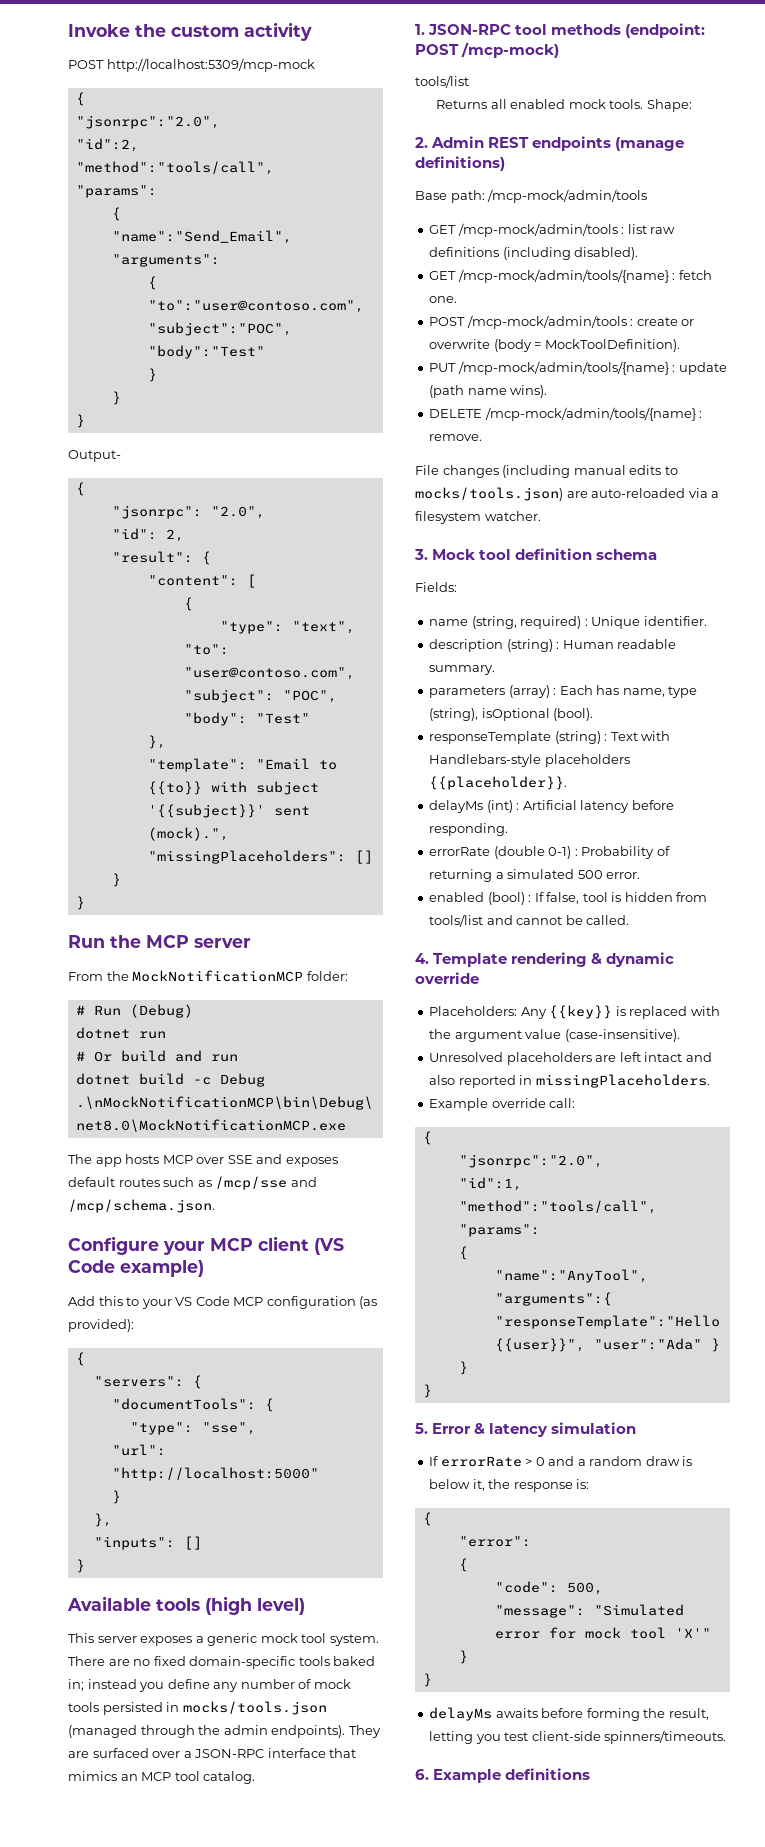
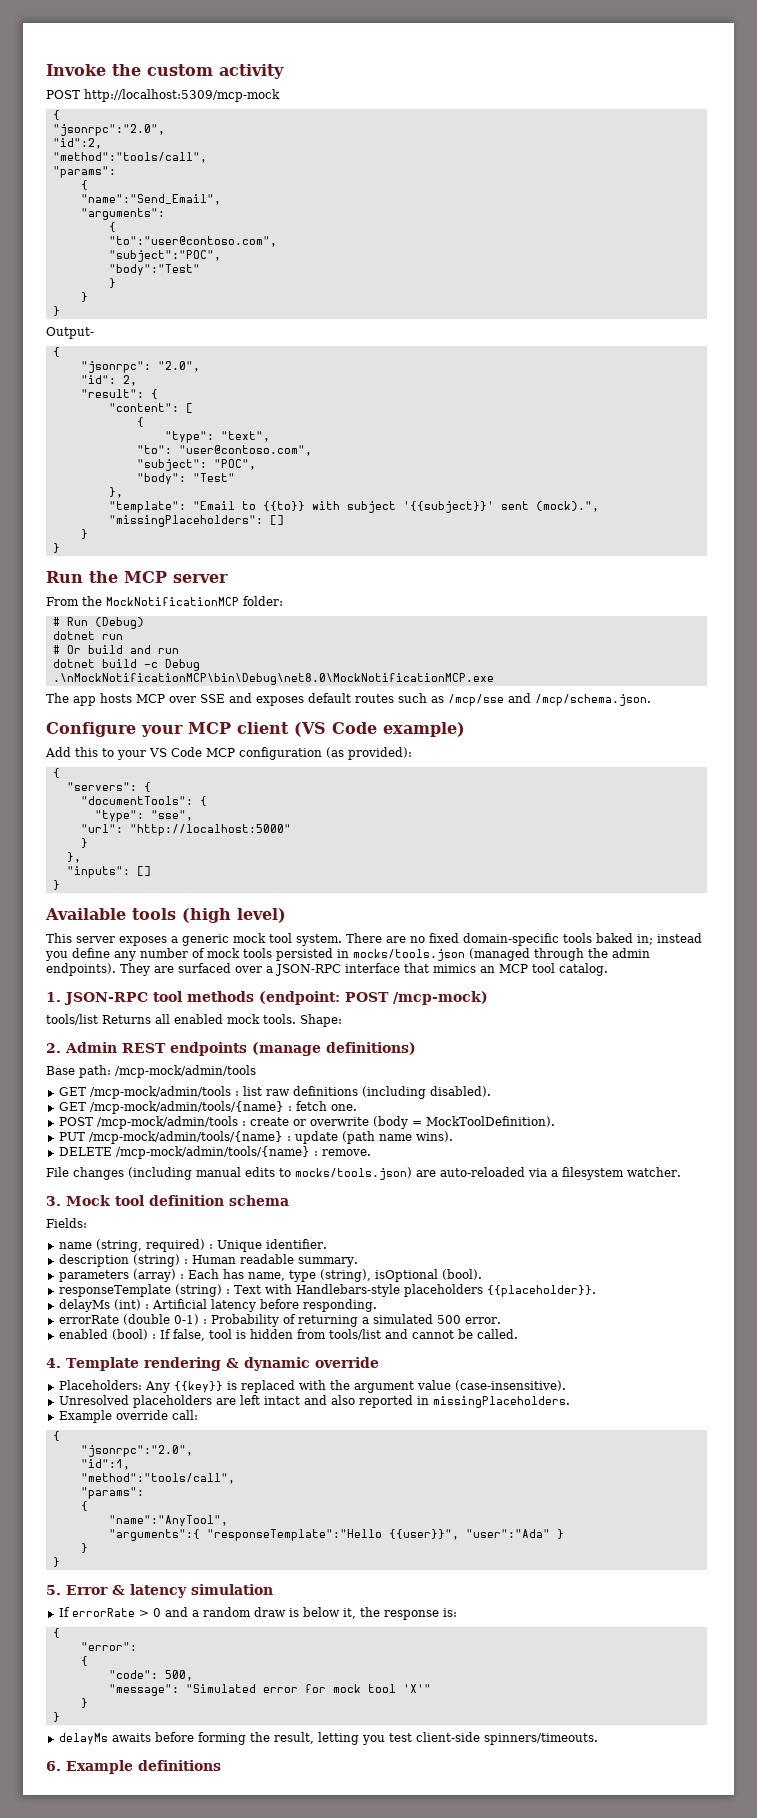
  1. JSON-RPC tool methods (endpoint: POST /mcp-mock)
- tools/list
- Returns all enabled mock tools.
+ tools/list Returns all enabled mock tools.

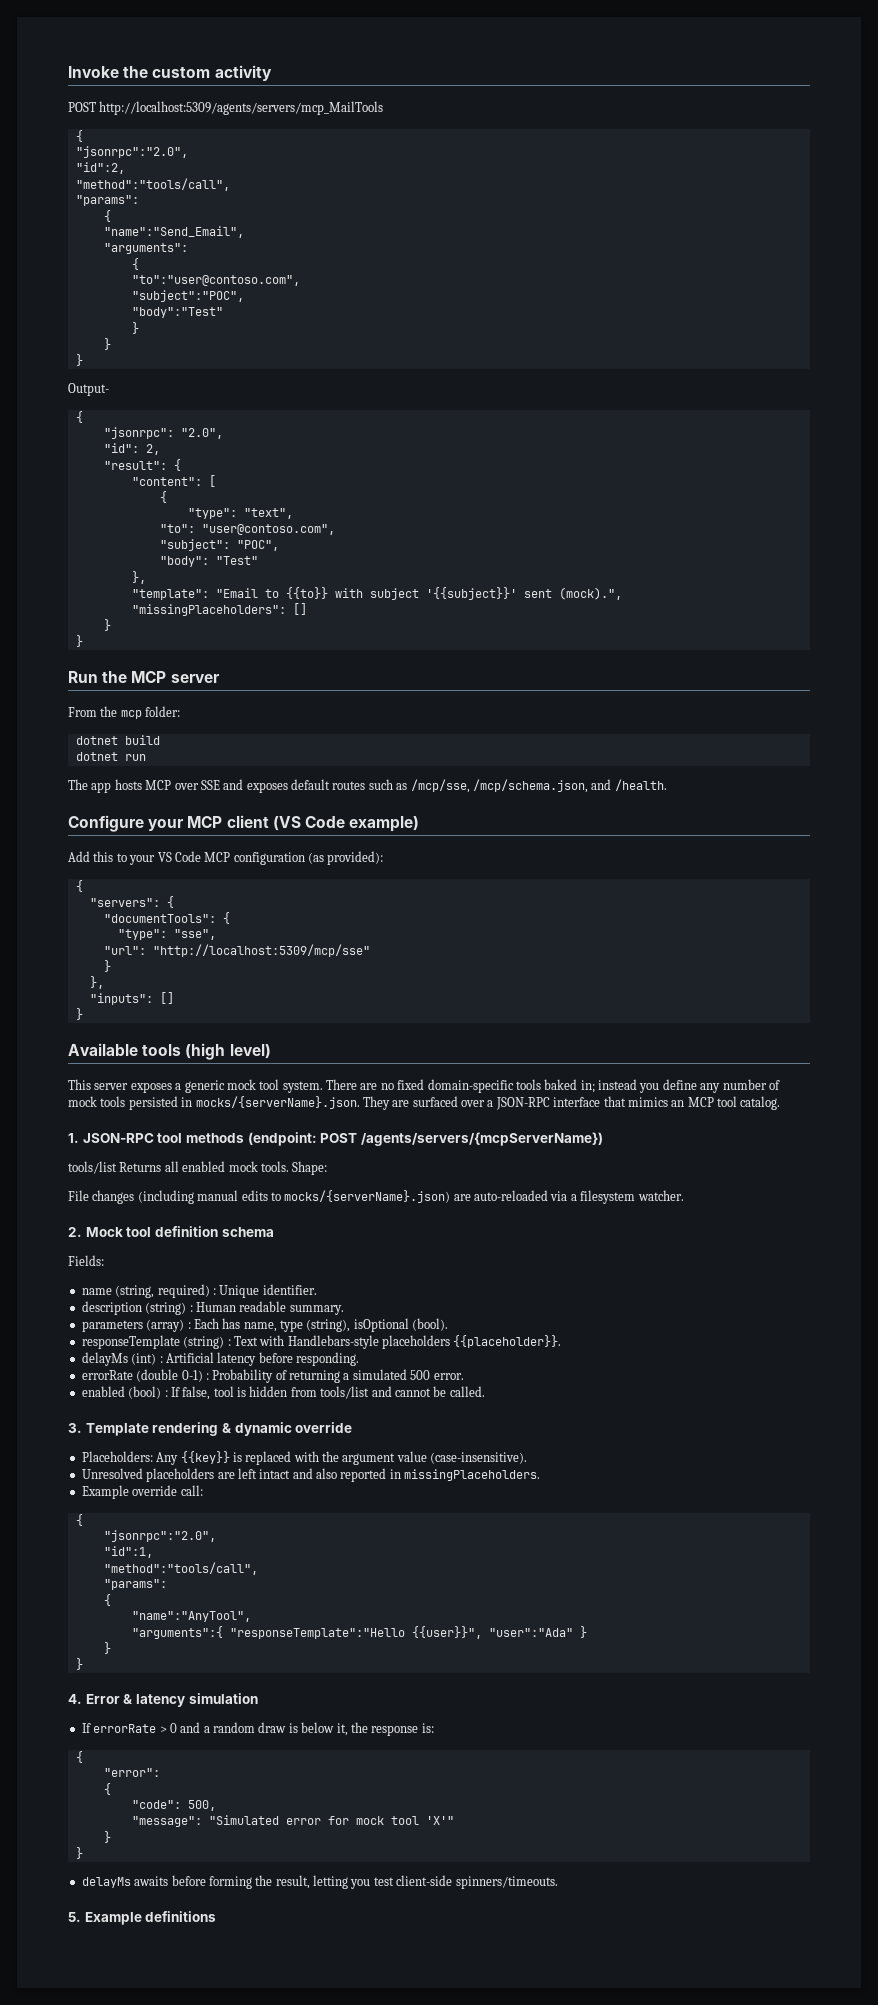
- POST http://localhost:5309/mcp-mock
+ POST http://localhost:5309/agents/servers/mcp_MailTools
- From the MockNotificationMCP folder:
+ From the mcp folder:
- # Run (Debug)
+ dotnet build
- # Or build and run
- dotnet build -c Debug
- .\nMockNotificationMCP\bin\Debug\net8.0\MockNotificationMCP.exe
- The app hosts MCP over SSE and exposes default routes such as /mcp/sse and /mcp/schema.json.
+ The app hosts MCP over SSE and exposes default routes such as /mcp/sse, /mcp/schema.json, and /health.
- "url": "http://localhost:5000"
+ "url": "http://localhost:5309/mcp/sse"
- There are no fixed domain-specific tools baked in; instead you define any number of mock tools persisted in mocks/tools.json (managed through the admin endpoints). They are surfaced over a JSON-RPC interface that mimics an MCP tool catalog.
+ There are no fixed domain-specific tools baked in; instead you define any number of mock tools persisted in mocks/{serverName}.json. They are surfaced over a JSON-RPC interface that mimics an MCP tool catalog.
- 1. JSON-RPC tool methods (endpoint: POST /mcp-mock)
+ 1. JSON-RPC tool methods (endpoint: POST /agents/servers/{mcpServerName})
- 2. Admin REST endpoints (manage definitions)
- Base path: /mcp-mock/admin/tools
- GET /mcp-mock/admin/tools : list raw definitions (including disabled).
- GET /mcp-mock/admin/tools/{name} : fetch one.
- POST /mcp-mock/admin/tools : create or overwrite (body = MockToolDefinition).
- PUT /mcp-mock/admin/tools/{name} : update (path name wins).
- DELETE /mcp-mock/admin/tools/{name} : remove.
- File changes (including manual edits to mocks/tools.json) are auto-reloaded via a filesystem watcher.
+ File changes (including manual edits to mocks/{serverName}.json) are auto-reloaded via a filesystem watcher.
- 3. Mock tool definition schema
+ 2. Mock tool definition schema
- 4. Template rendering & dynamic override
+ 3. Template rendering & dynamic override
- 5. Error & latency simulation
+ 4. Error & latency simulation
- 6. Example definitions
+ 5. Example definitions

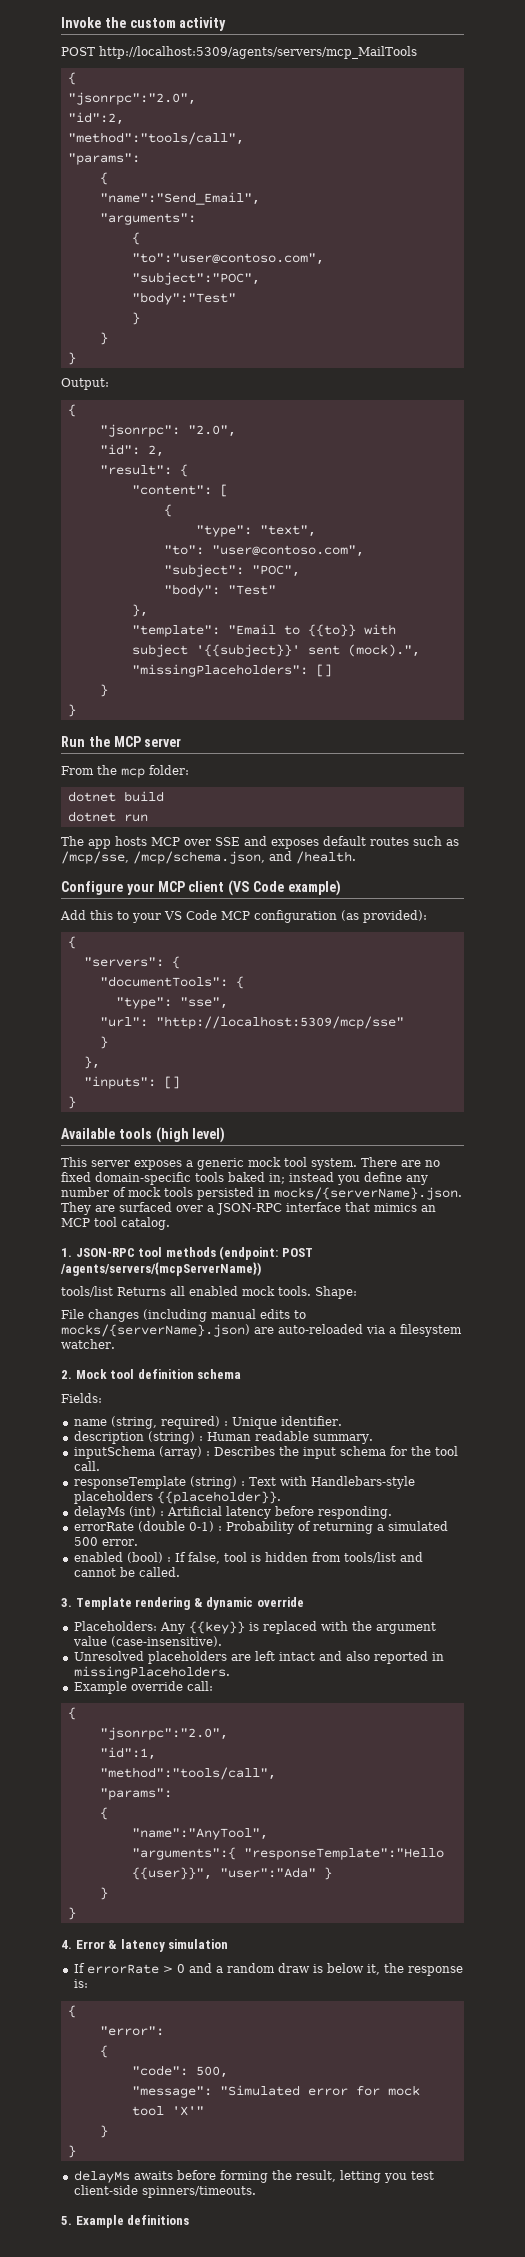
- Output-
+ Output:
- parameters (array) : Each has name, type (string), isOptional (bool).
+ inputSchema (array) : Describes the input schema for the tool call.

